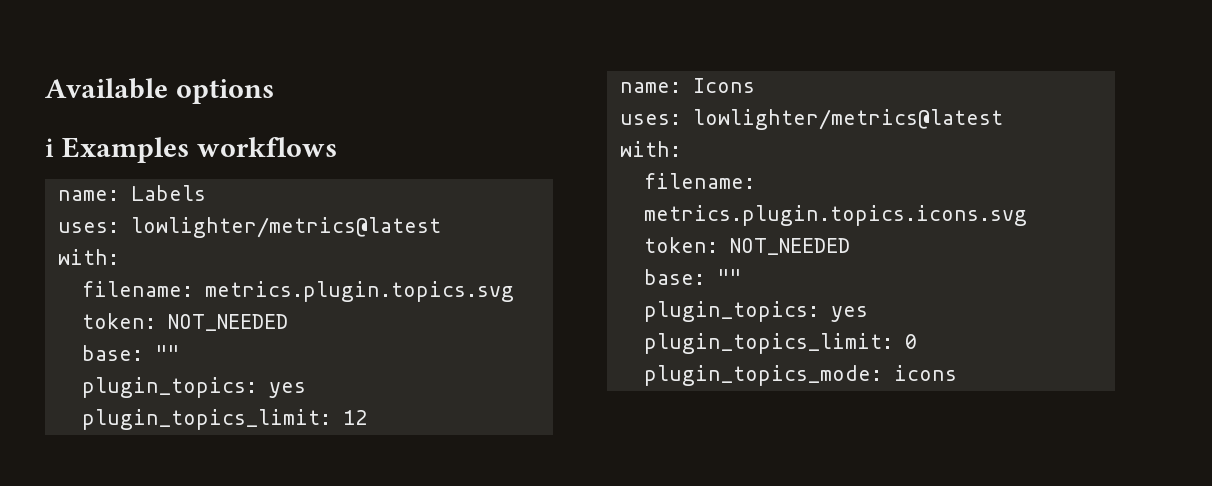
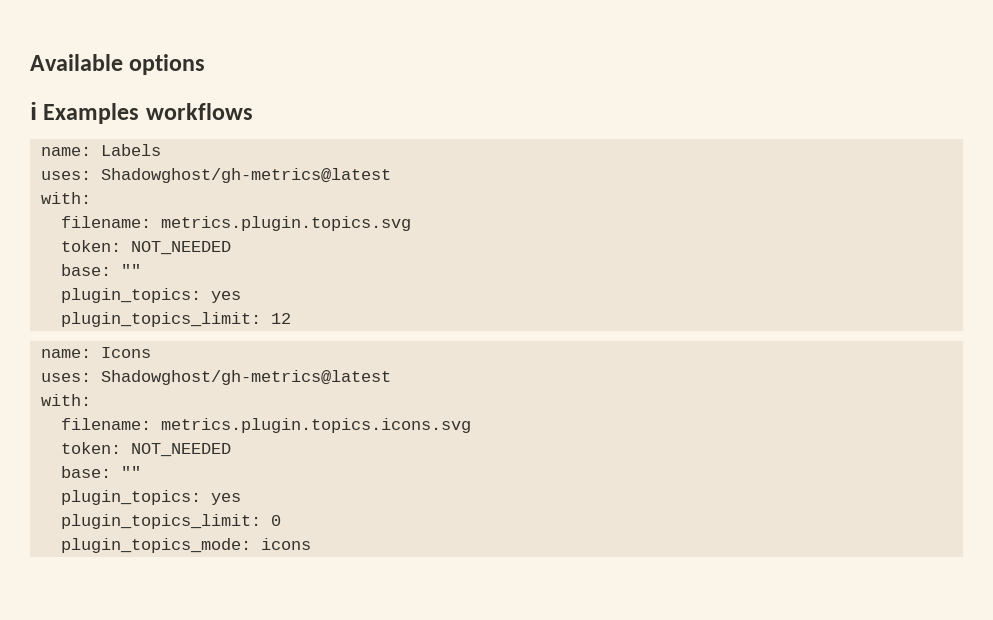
  name: Labels
- uses: lowlighter/metrics@latest
+ uses: Shadowghost/gh-metrics@latest
  name: Icons
- uses: lowlighter/metrics@latest
+ uses: Shadowghost/gh-metrics@latest

